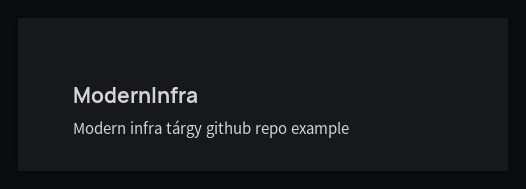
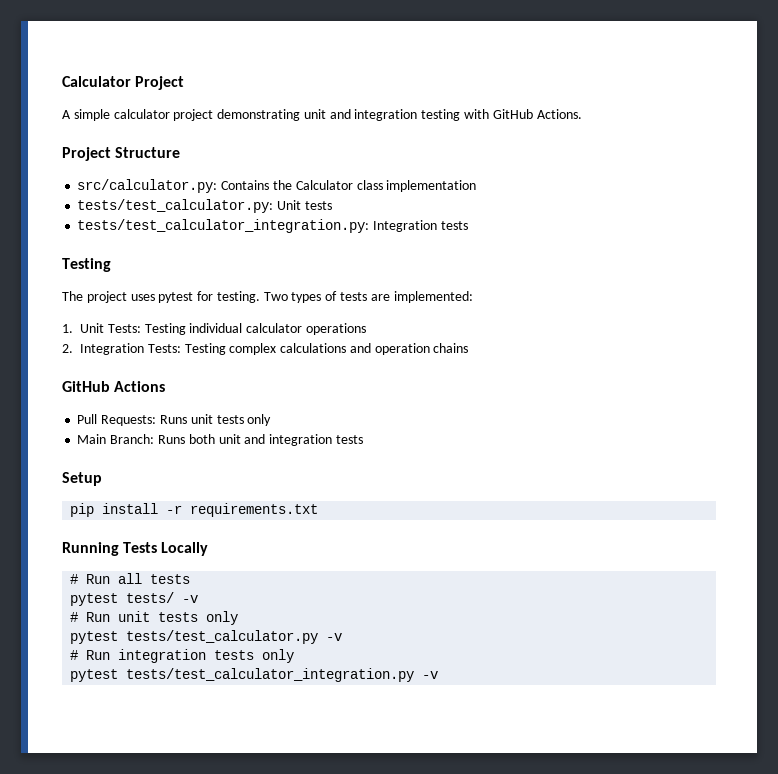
- ModernInfra
- Modern infra tárgy github repo example
+ Calculator Project
+ A simple calculator project demonstrating unit and integration testing with GitHub Actions.
+ Project Structure
+ src/calculator.py: Contains the Calculator class implementation
+ tests/test_calculator.py: Unit tests
+ tests/test_calculator_integration.py: Integration tests
+ Testing
+ The project uses pytest for testing. Two types of tests are implemented:
+ 1. Unit Tests: Testing individual calculator operations
+ 2. Integration Tests: Testing complex calculations and operation chains
+ GitHub Actions
+ Pull Requests: Runs unit tests only
+ Main Branch: Runs both unit and integration tests
+ Setup
+ pip install -r requirements.txt
+ Running Tests Locally
+ # Run all tests
+ pytest tests/ -v
+ # Run unit tests only
+ pytest tests/test_calculator.py -v
+ # Run integration tests only
+ pytest tests/test_calculator_integration.py -v

